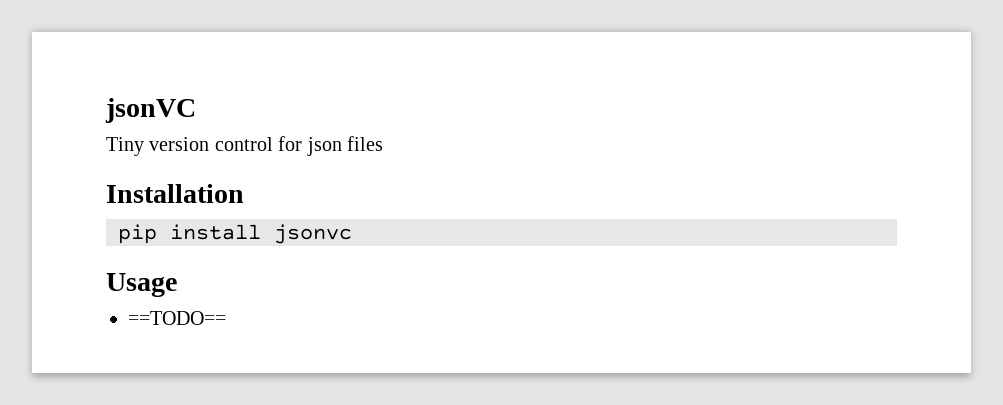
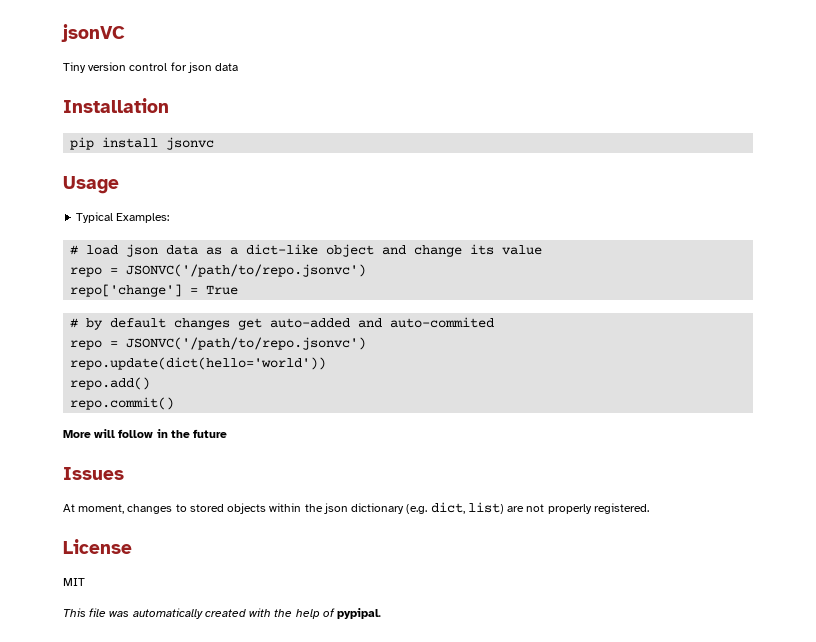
- Tiny version control for json files
+ Tiny version control for json data
- ==TODO==
+ Typical Examples:
+ # load json data as a dict-like object and change its value
+ repo = JSONVC('/path/to/repo.jsonvc')
+ repo['change'] = True
+ # by default changes get auto-added and auto-commited
+ repo = JSONVC('/path/to/repo.jsonvc')
+ repo.update(dict(hello='world'))
+ repo.add()
+ repo.commit()
+ More will follow in the future
+ Issues
+ At moment, changes to stored objects within the json dictionary (e.g. dict, list) are not properly registered.
+ License
+ MIT
+ This file was automatically created with the help of pypipal.

